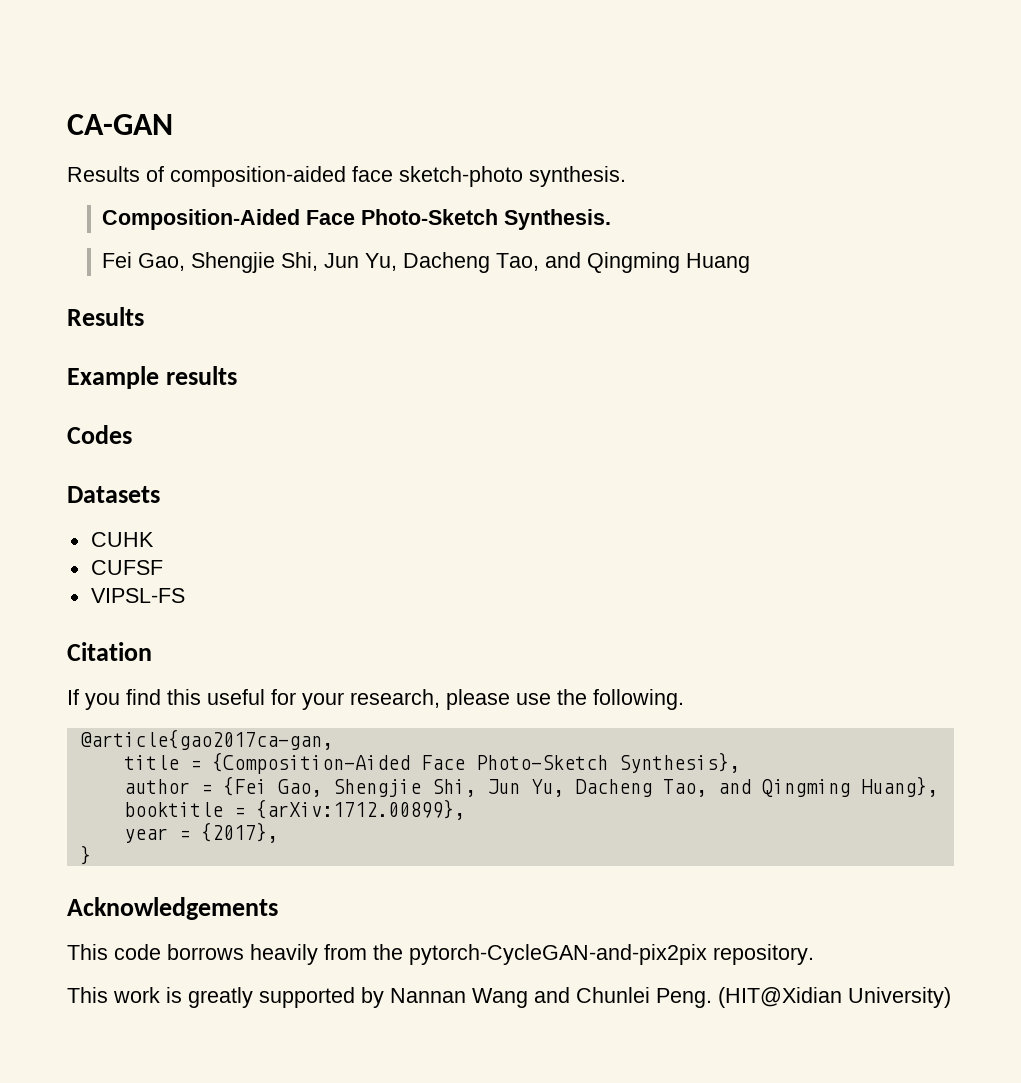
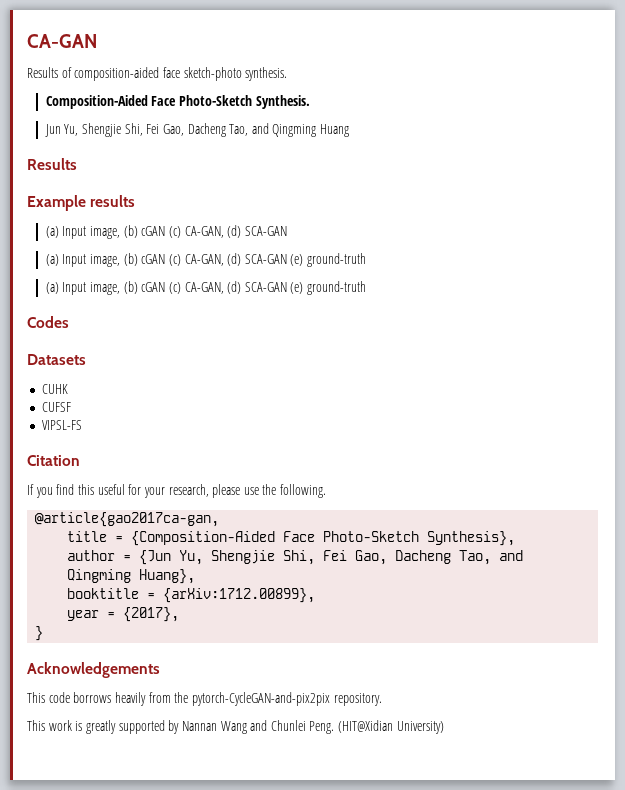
- Fei Gao, Shengjie Shi, Jun Yu, Dacheng Tao, and Qingming Huang
+ Jun Yu, Shengjie Shi, Fei Gao, Dacheng Tao, and Qingming Huang
  Example results
+ (a) Input image, (b) cGAN (c) CA-GAN, (d) SCA-GAN
+ (a) Input image, (b) cGAN (c) CA-GAN, (d) SCA-GAN (e) ground-truth
+ (a) Input image, (b) cGAN (c) CA-GAN, (d) SCA-GAN (e) ground-truth
- author = {Fei Gao, Shengjie Shi, Jun Yu, Dacheng Tao, and Qingming Huang},
+ author = {Jun Yu, Shengjie Shi, Fei Gao, Dacheng Tao, and Qingming Huang},

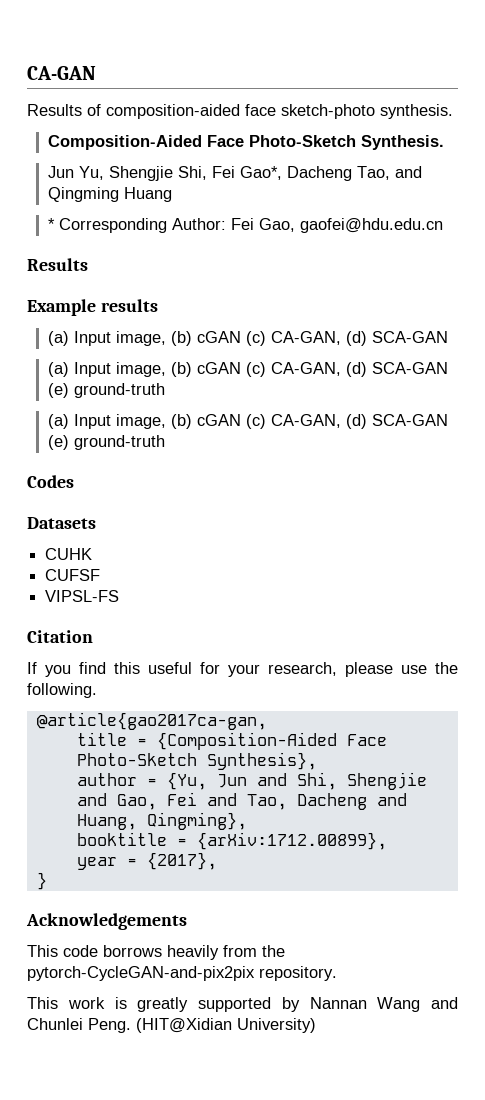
- Jun Yu, Shengjie Shi, Fei Gao, Dacheng Tao, and Qingming Huang
+ Jun Yu, Shengjie Shi, Fei Gao*, Dacheng Tao, and Qingming Huang
+ * Corresponding Author: Fei Gao, gaofei@hdu.edu.cn
- author = {Jun Yu, Shengjie Shi, Fei Gao, Dacheng Tao, and Qingming Huang},
+ author = {Yu, Jun and Shi, Shengjie and Gao, Fei and Tao, Dacheng and Huang, Qingming},

